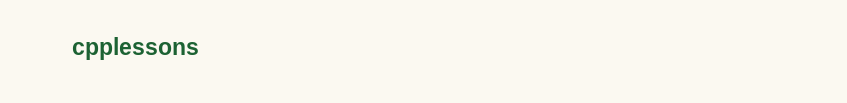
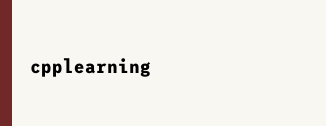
- cpplessons
+ cpplearning

